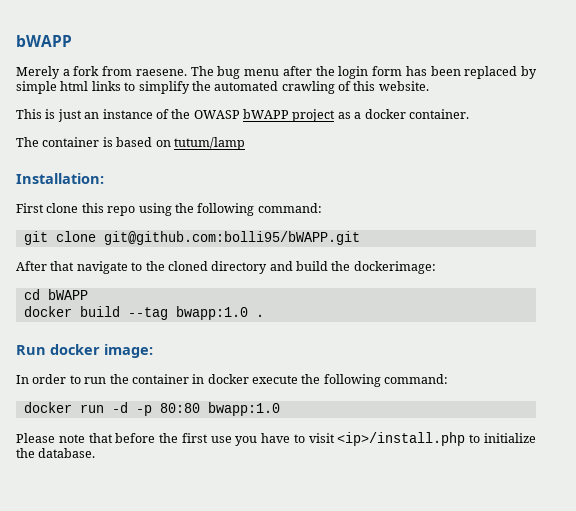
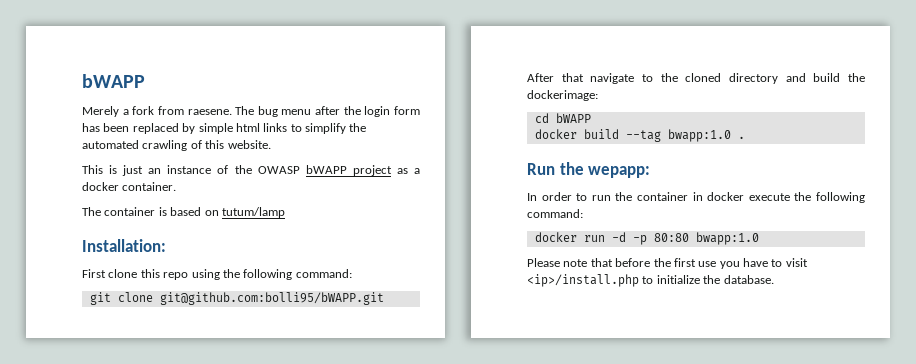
- Run docker image:
+ Run the wepapp:

